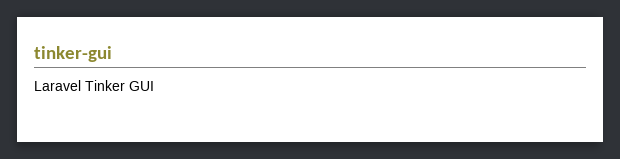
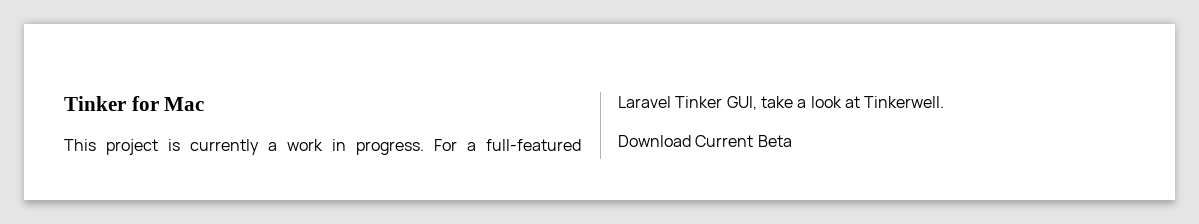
- tinker-gui
- Laravel Tinker GUI
+ Tinker for Mac
+ This project is currently a work in progress. For a full-featured Laravel Tinker GUI, take a look at Tinkerwell.
+ Download Current Beta

